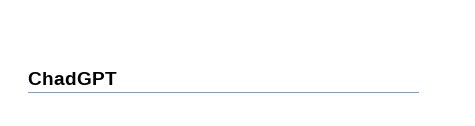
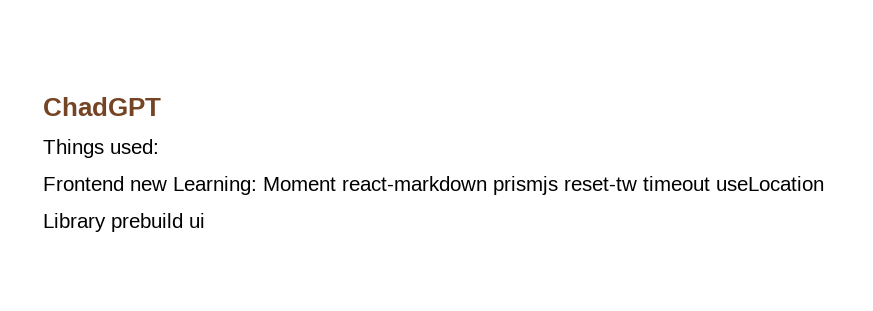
+ Things used:
+ Frontend new Learning: Moment react-markdown prismjs reset-tw timeout useLocation
+ Library prebuild ui

